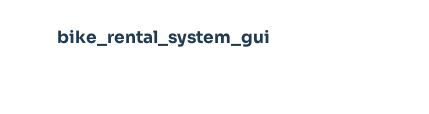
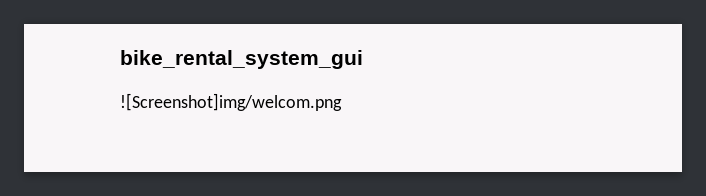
+ ![Screenshot]img/welcom.png

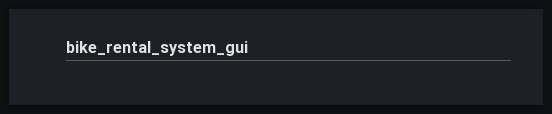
- ![Screenshot]img/welcom.png

